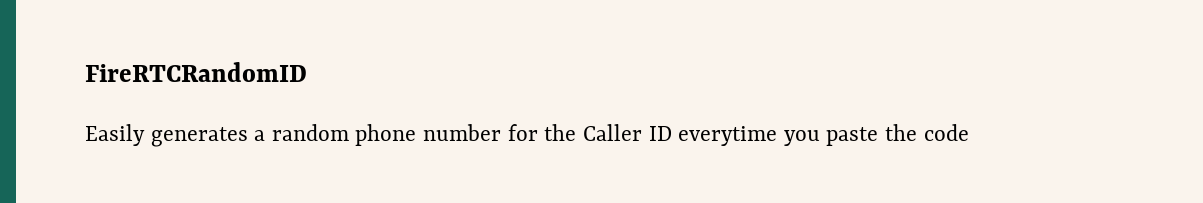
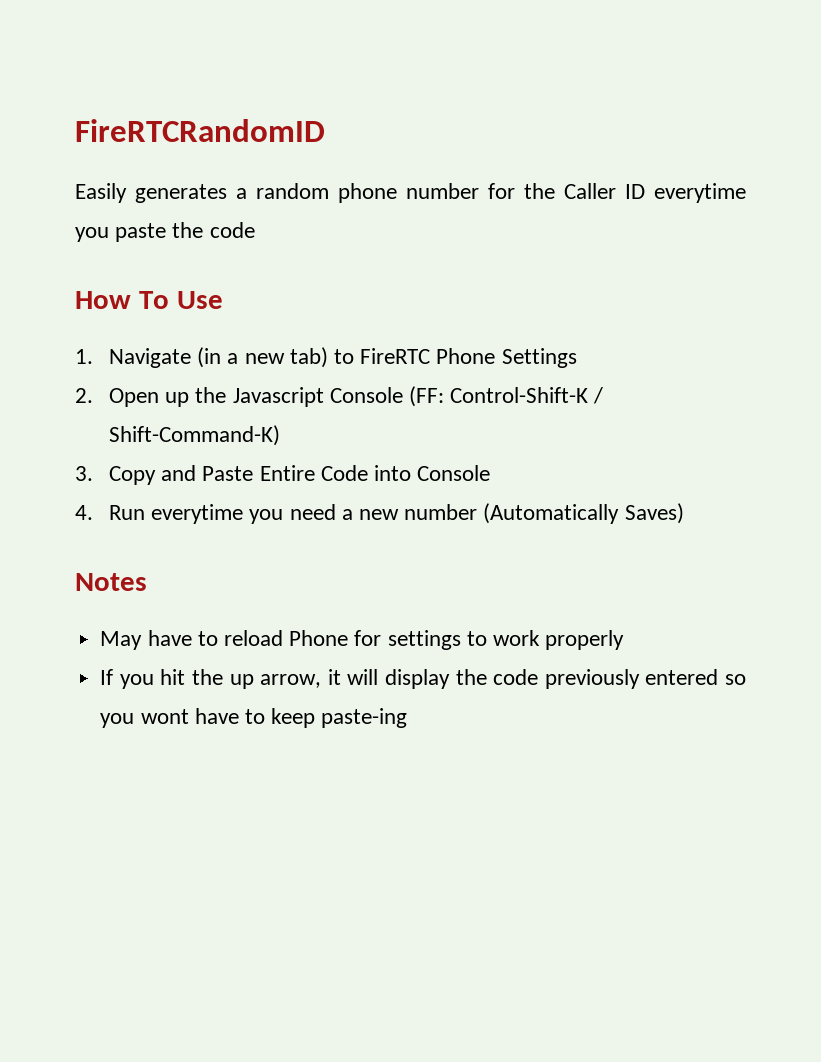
+ How To Use
+ 1. Navigate (in a new tab) to FireRTC Phone Settings
+ 2. Open up the Javascript Console (FF: Control-Shift-K / Shift-Command-K)
+ 3. Copy and Paste Entire Code into Console
+ 4. Run everytime you need a new number (Automatically Saves)
+ Notes
+ May have to reload Phone for settings to work properly
+ If you hit the up arrow, it will display the code previously entered so you wont have to keep paste-ing

